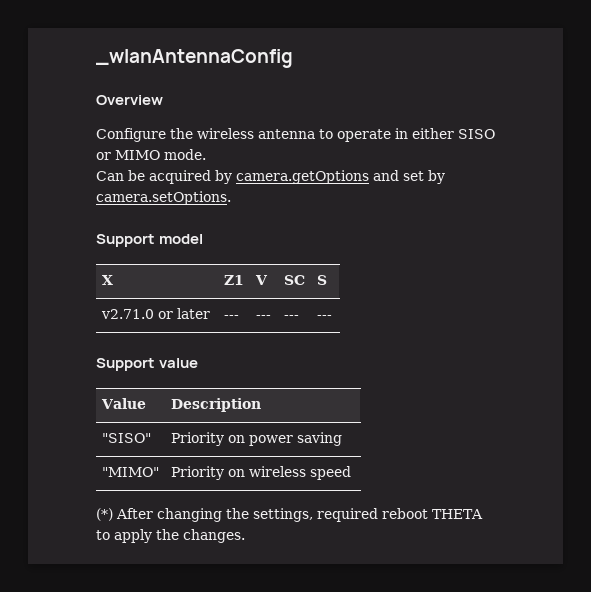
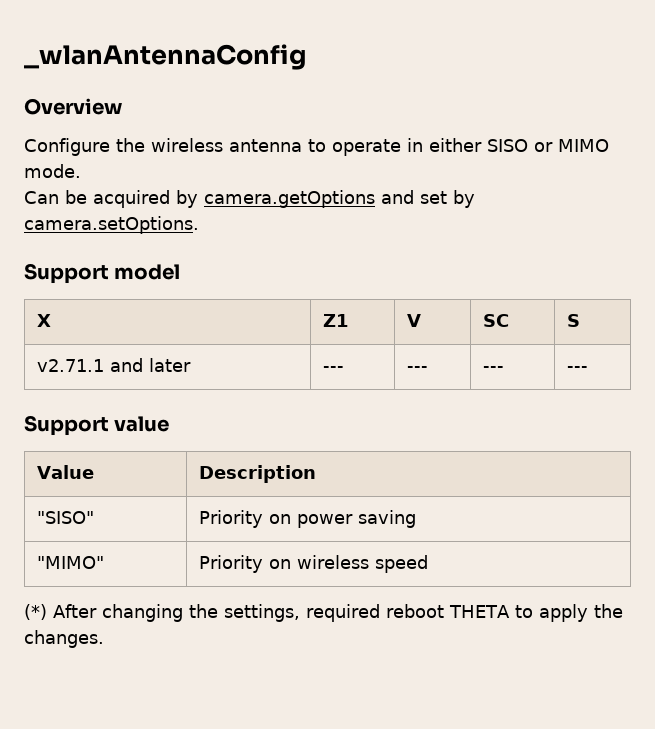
- v2.71.0 or later | --- | --- | --- | ---
+ v2.71.1 and later | --- | --- | --- | ---

